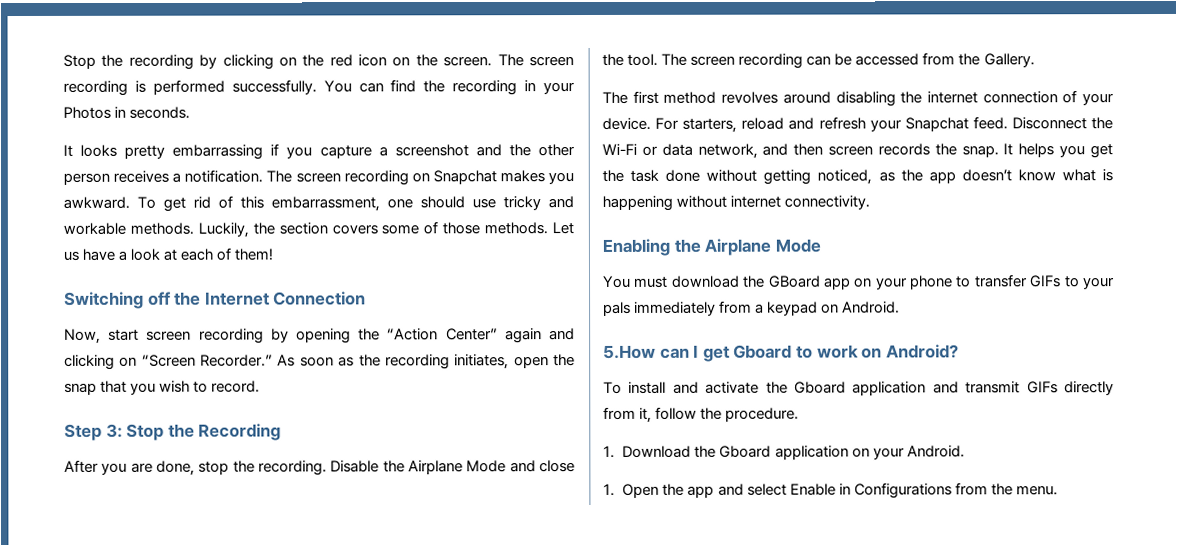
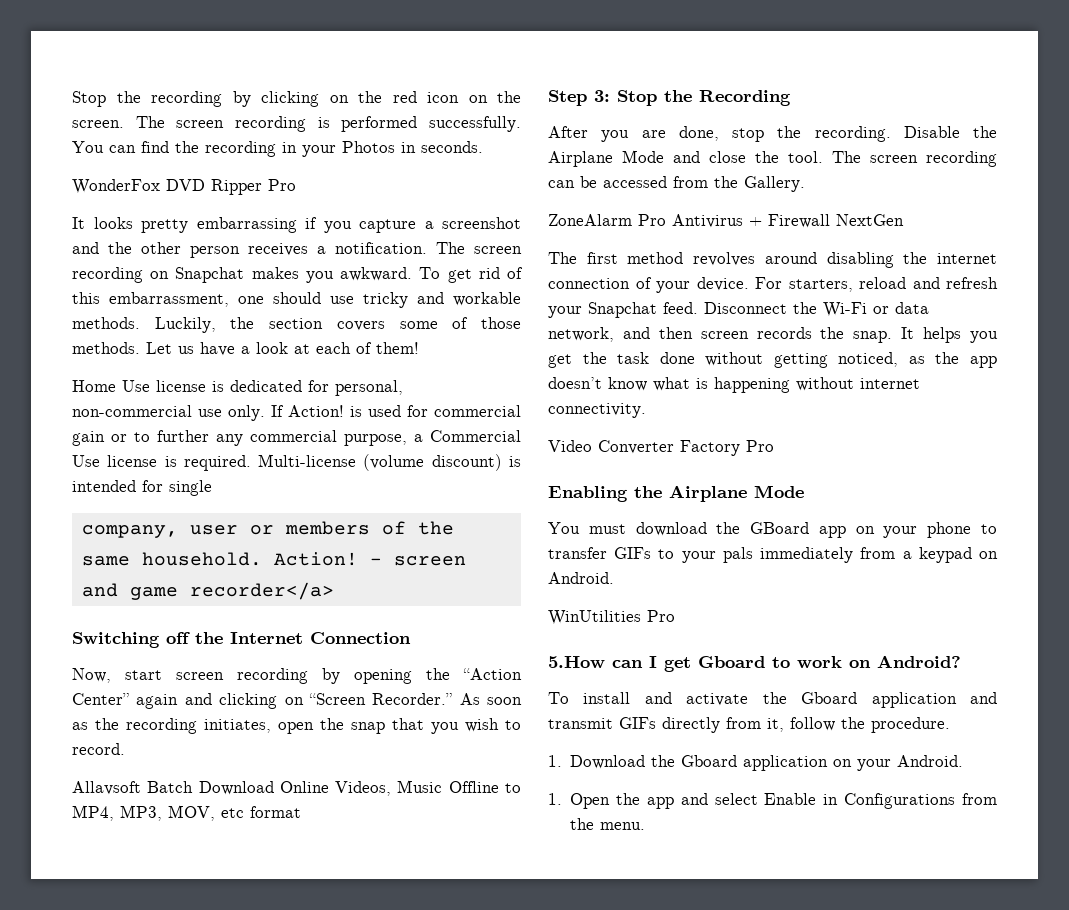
+ WonderFox DVD Ripper Pro
+ Home Use license is dedicated for personal, non-commercial use only. If Action! is used for commercial gain or to further any commercial purpose, a Commercial Use license is required. Multi-license (volume discount) is intended for single
+ company, user or members of the same household. Action! - screen and game recorder</a>
+ Allavsoft Batch Download Online Videos, Music Offline to MP4, MP3, MOV, etc format
+ ZoneAlarm Pro Antivirus + Firewall NextGen
+ Video Converter Factory Pro
+ WinUtilities Pro

